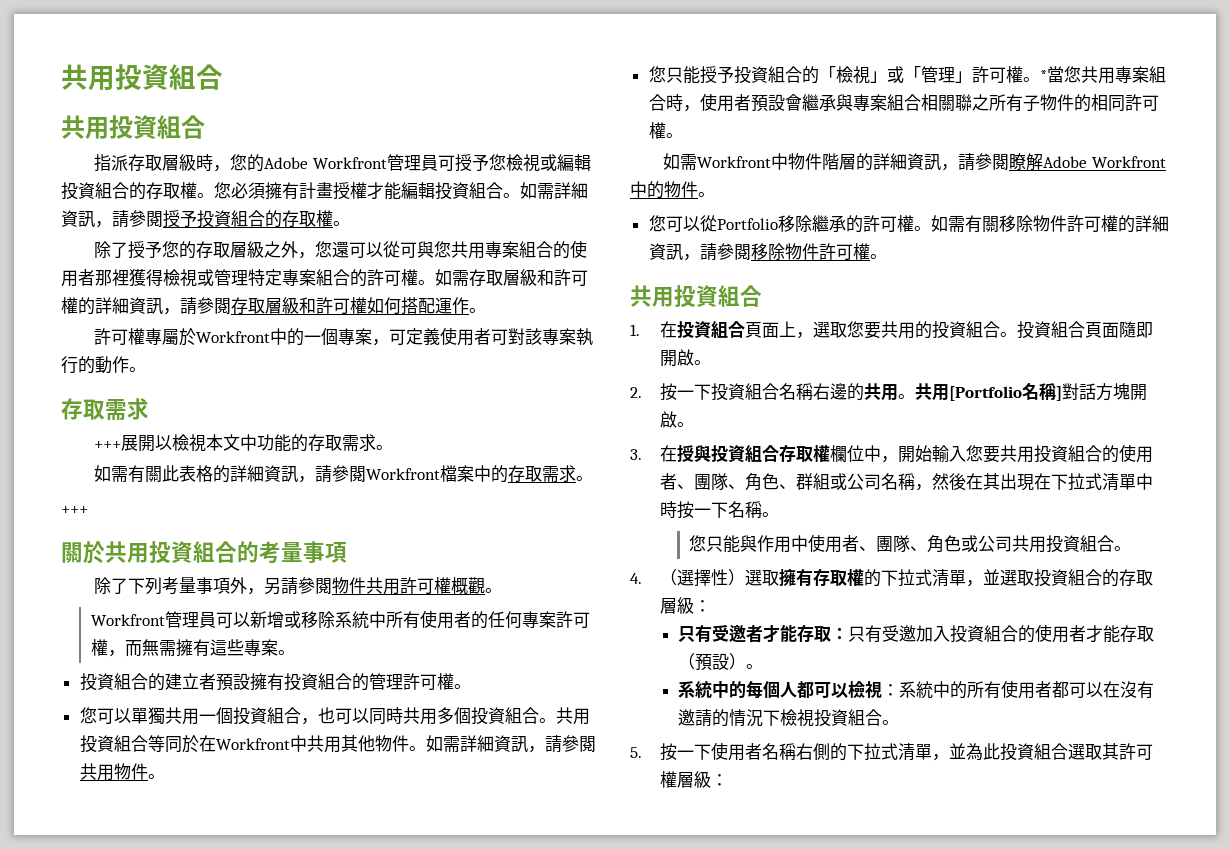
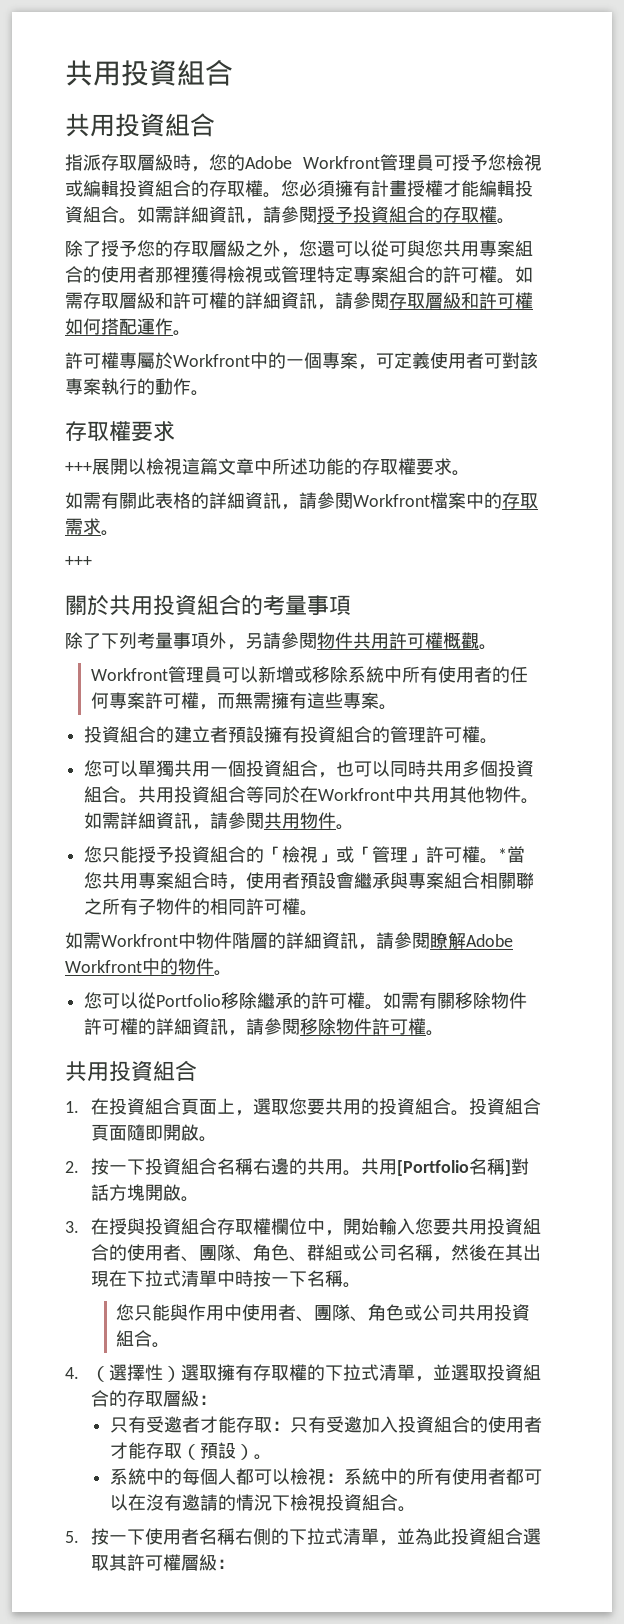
  許可權專屬於Workfront中的一個專案，可定義使用者可對該專案執行的動作。
- 存取需求
+ 存取權要求
- +++展開以檢視本文中功能的存取需求。
+ +++展開以檢視這篇文章中所述功能的存取權要求。

